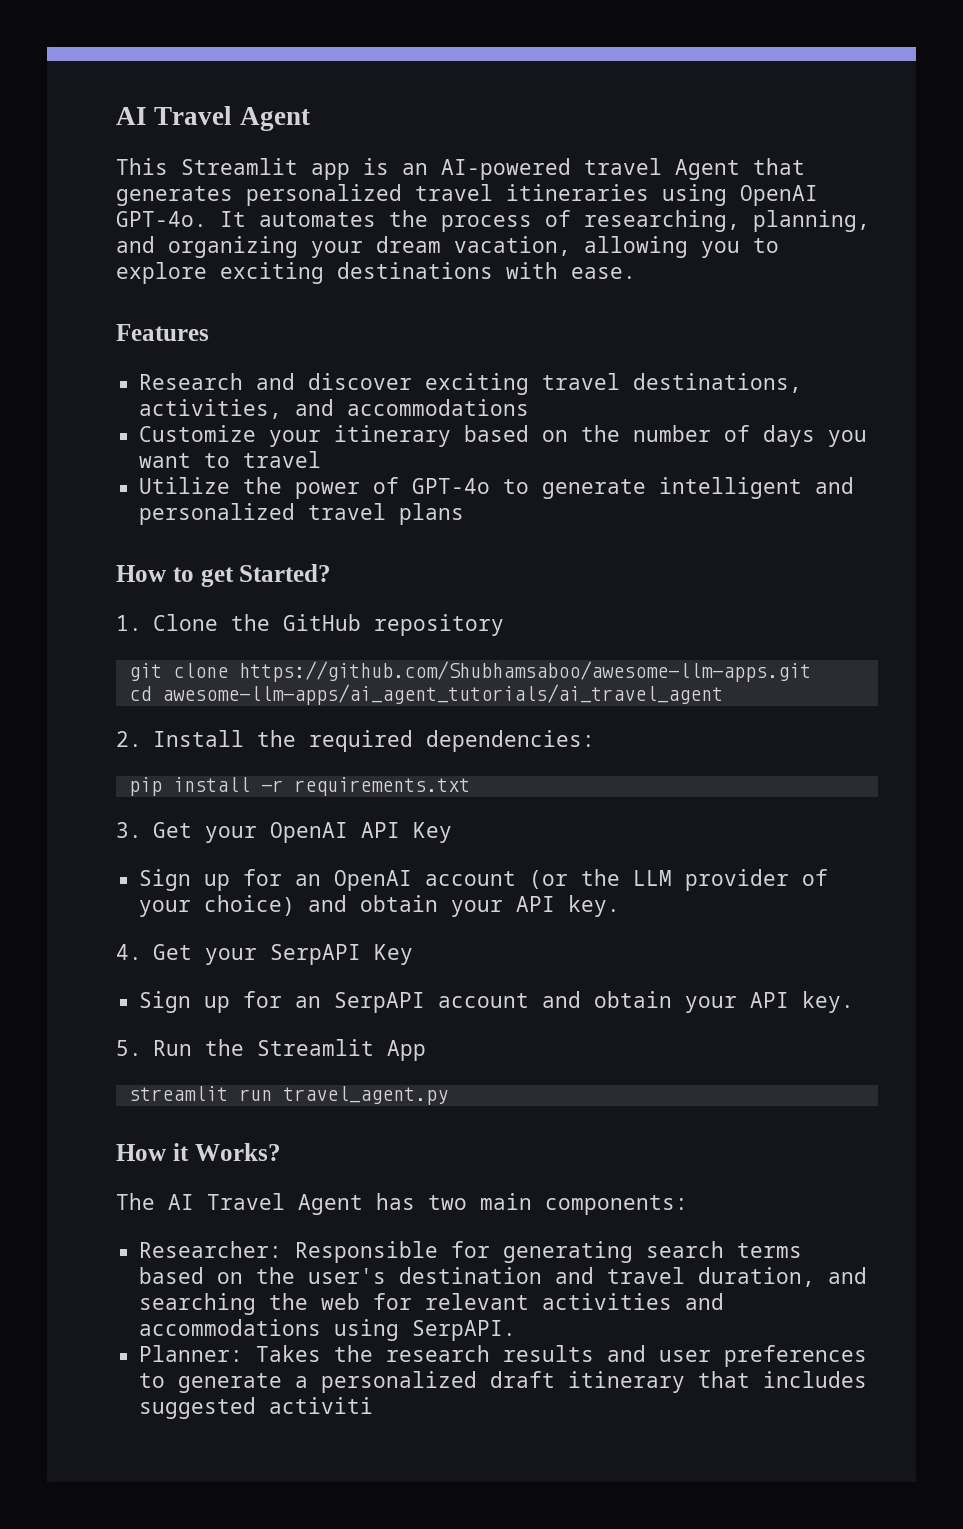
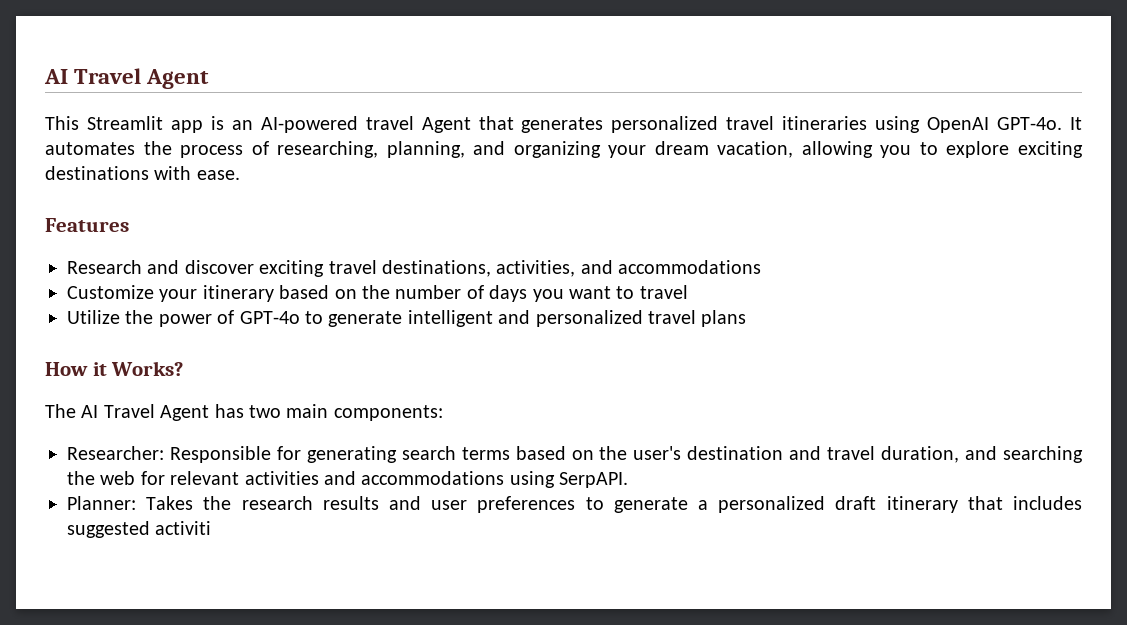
- How to get Started?
- 1. Clone the GitHub repository
- git clone https://github.com/Shubhamsaboo/awesome-llm-apps.git
- cd awesome-llm-apps/ai_agent_tutorials/ai_travel_agent
- 2. Install the required dependencies:
- pip install -r requirements.txt
- 3. Get your OpenAI API Key
- Sign up for an OpenAI account (or the LLM provider of your choice) and obtain your API key.
- 4. Get your SerpAPI Key
- Sign up for an SerpAPI account and obtain your API key.
- 5. Run the Streamlit App
- streamlit run travel_agent.py

